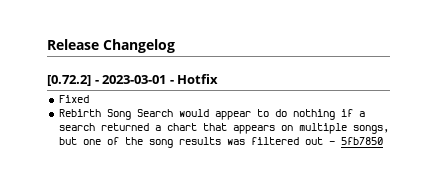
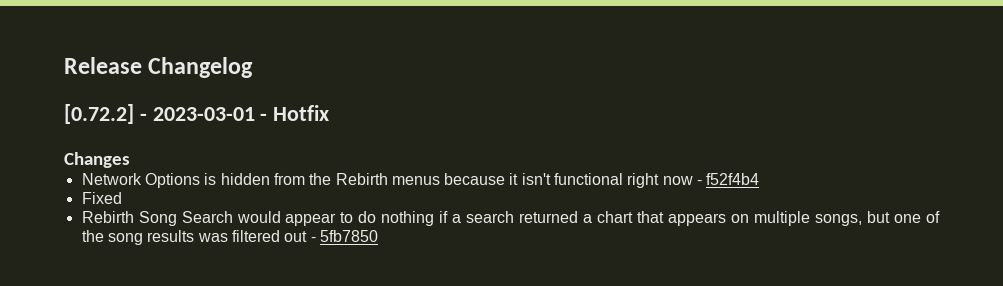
+ Changes
+ Network Options is hidden from the Rebirth menus because it isn't functional right now - f52f4b4

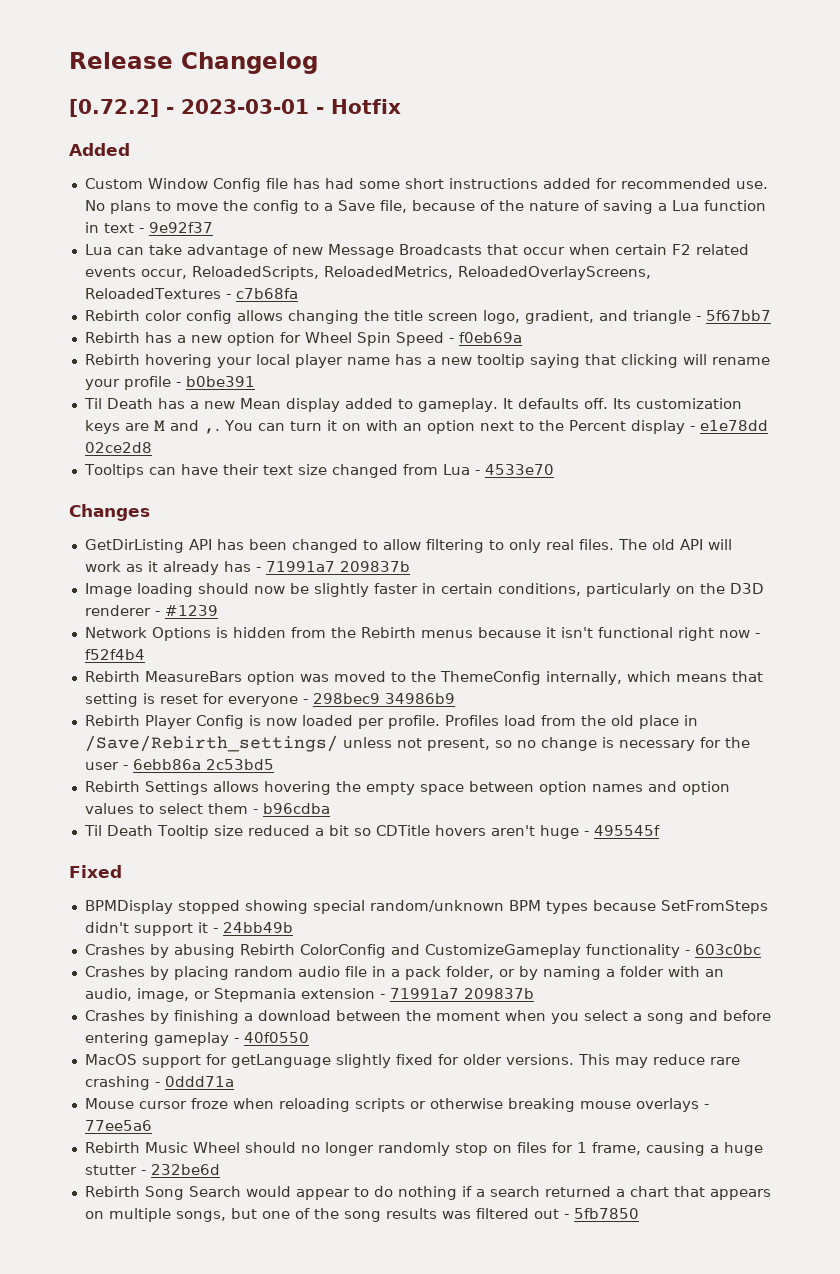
+ Added
+ Custom Window Config file has had some short instructions added for recommended use. No plans to move the config to a Save file, because of the nature of saving a Lua function in text - 9e92f37
+ Lua can take advantage of new Message Broadcasts that occur when certain F2 related events occur, ReloadedScripts, ReloadedMetrics, ReloadedOverlayScreens, ReloadedTextures - c7b68fa
+ Rebirth color config allows changing the title screen logo, gradient, and triangle - 5f67bb7
+ Rebirth has a new option for Wheel Spin Speed - f0eb69a
+ Rebirth hovering your local player name has a new tooltip saying that clicking will rename your profile - b0be391
+ Til Death has a new Mean display added to gameplay. It defaults off. Its customization keys are M and ,. You can turn it on with an option next to the Percent display - e1e78dd 02ce2d8
+ Tooltips can have their text size changed from Lua - 4533e70
  Changes
+ GetDirListing API has been changed to allow filtering to only real files. The old API will work as it already has - 71991a7 209837b
+ Image loading should now be slightly faster in certain conditions, particularly on the D3D renderer - #1239
+ Rebirth MeasureBars option was moved to the ThemeConfig internally, which means that setting is reset for everyone - 298bec9 34986b9
+ Rebirth Player Config is now loaded per profile. Profiles load from the old place in /Save/Rebirth_settings/ unless not present, so no change is necessary for the user - 6ebb86a 2c53bd5
+ Rebirth Settings allows hovering the empty space between option names and option values to select them - b96cdba
+ Til Death Tooltip size reduced a bit so CDTitle hovers aren't huge - 495545f
  Fixed
+ BPMDisplay stopped showing special random/unknown BPM types because SetFromSteps didn't support it - 24bb49b
+ Crashes by abusing Rebirth ColorConfig and CustomizeGameplay functionality - 603c0bc
+ Crashes by placing random audio file in a pack folder, or by naming a folder with an audio, image, or Stepmania extension - 71991a7 209837b
+ Crashes by finishing a download between the moment when you select a song and before entering gameplay - 40f0550
+ MacOS support for getLanguage slightly fixed for older versions. This may reduce rare crashing - 0ddd71a
+ Mouse cursor froze when reloading scripts or otherwise breaking mouse overlays - 77ee5a6
+ Rebirth Music Wheel should no longer randomly stop on files for 1 frame, causing a huge stutter - 232be6d

